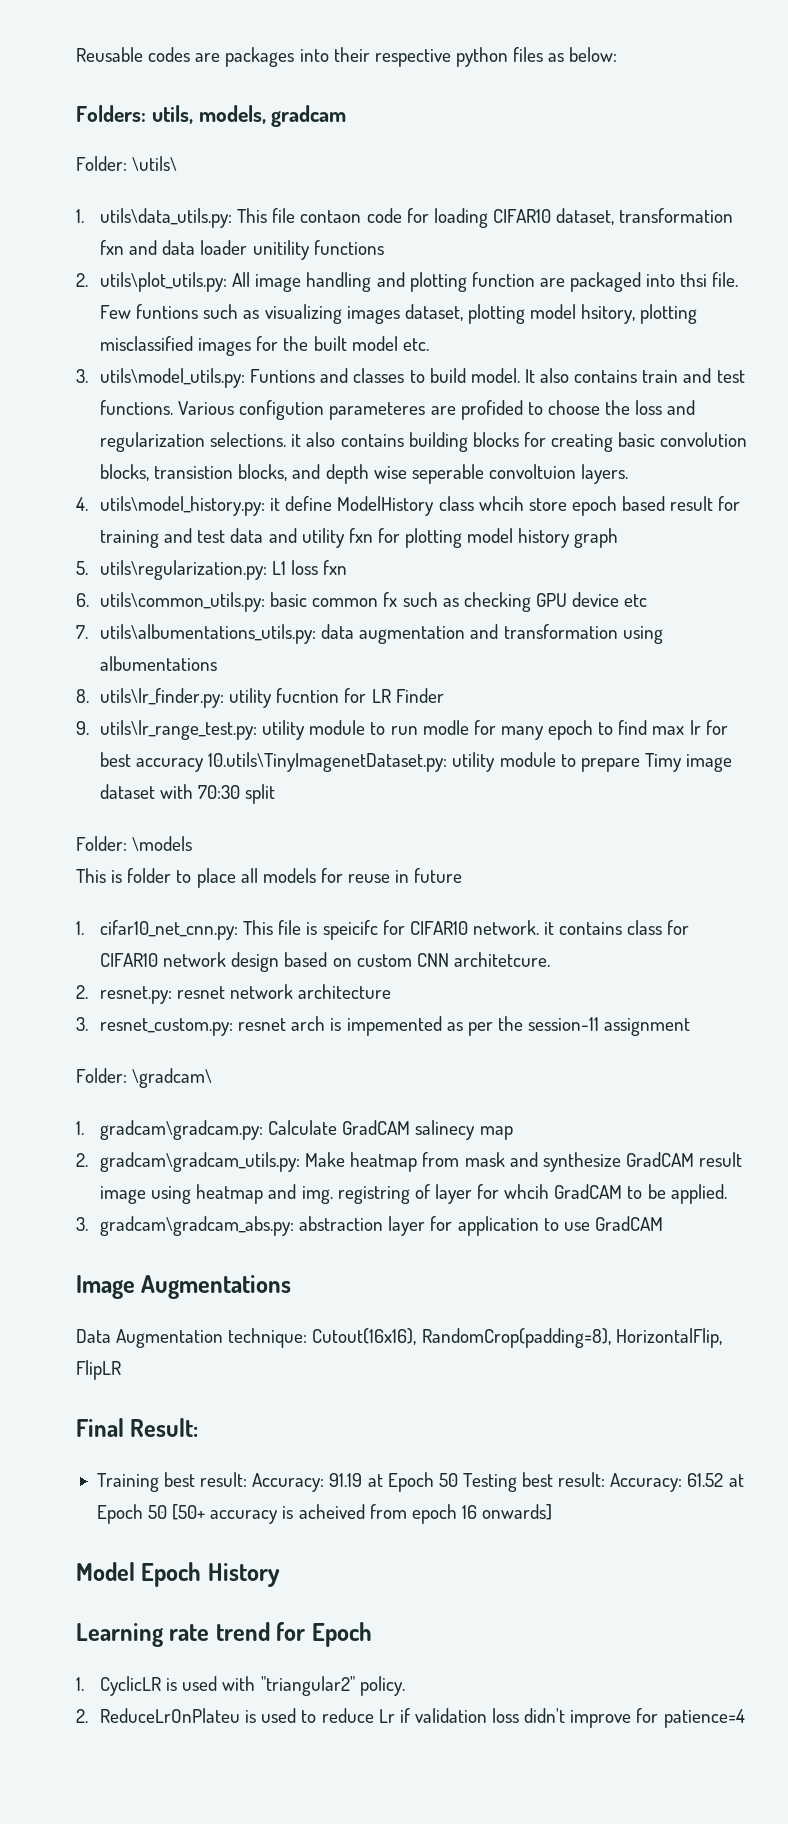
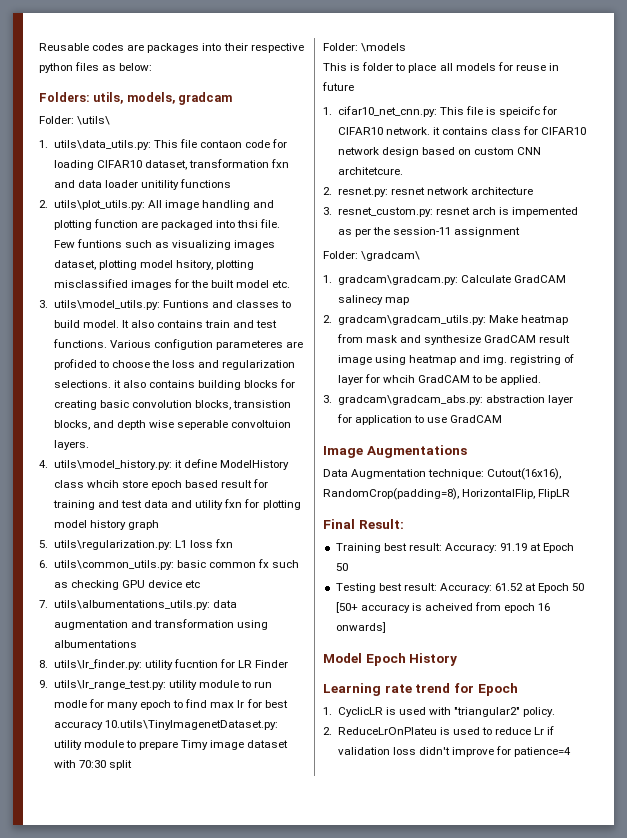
- Training best result: Accuracy: 91.19 at Epoch 50 Testing best result: Accuracy: 61.52 at Epoch 50 [50+ accuracy is acheived from epoch 16 onwards]
+ Training best result: Accuracy: 91.19 at Epoch 50
+ Testing best result: Accuracy: 61.52 at Epoch 50 [50+ accuracy is acheived from epoch 16 onwards]

